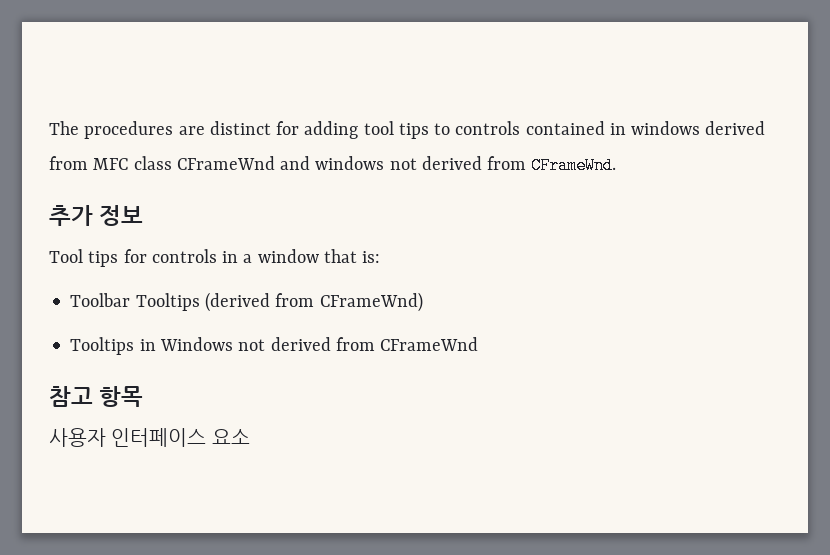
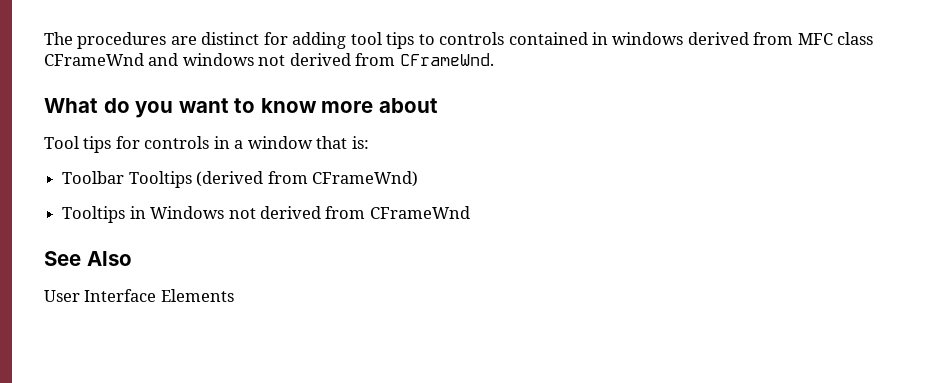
- 추가 정보
+ What do you want to know more about
- 참고 항목
- 사용자 인터페이스 요소
+ See Also
+ User Interface Elements

